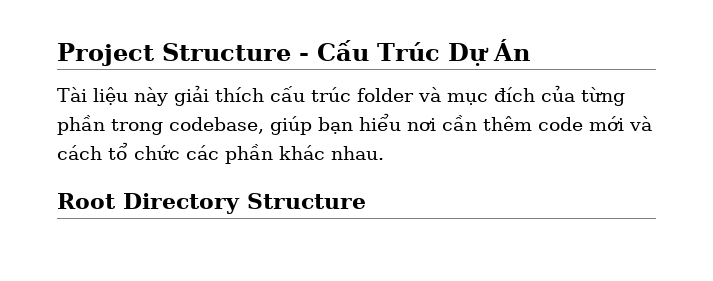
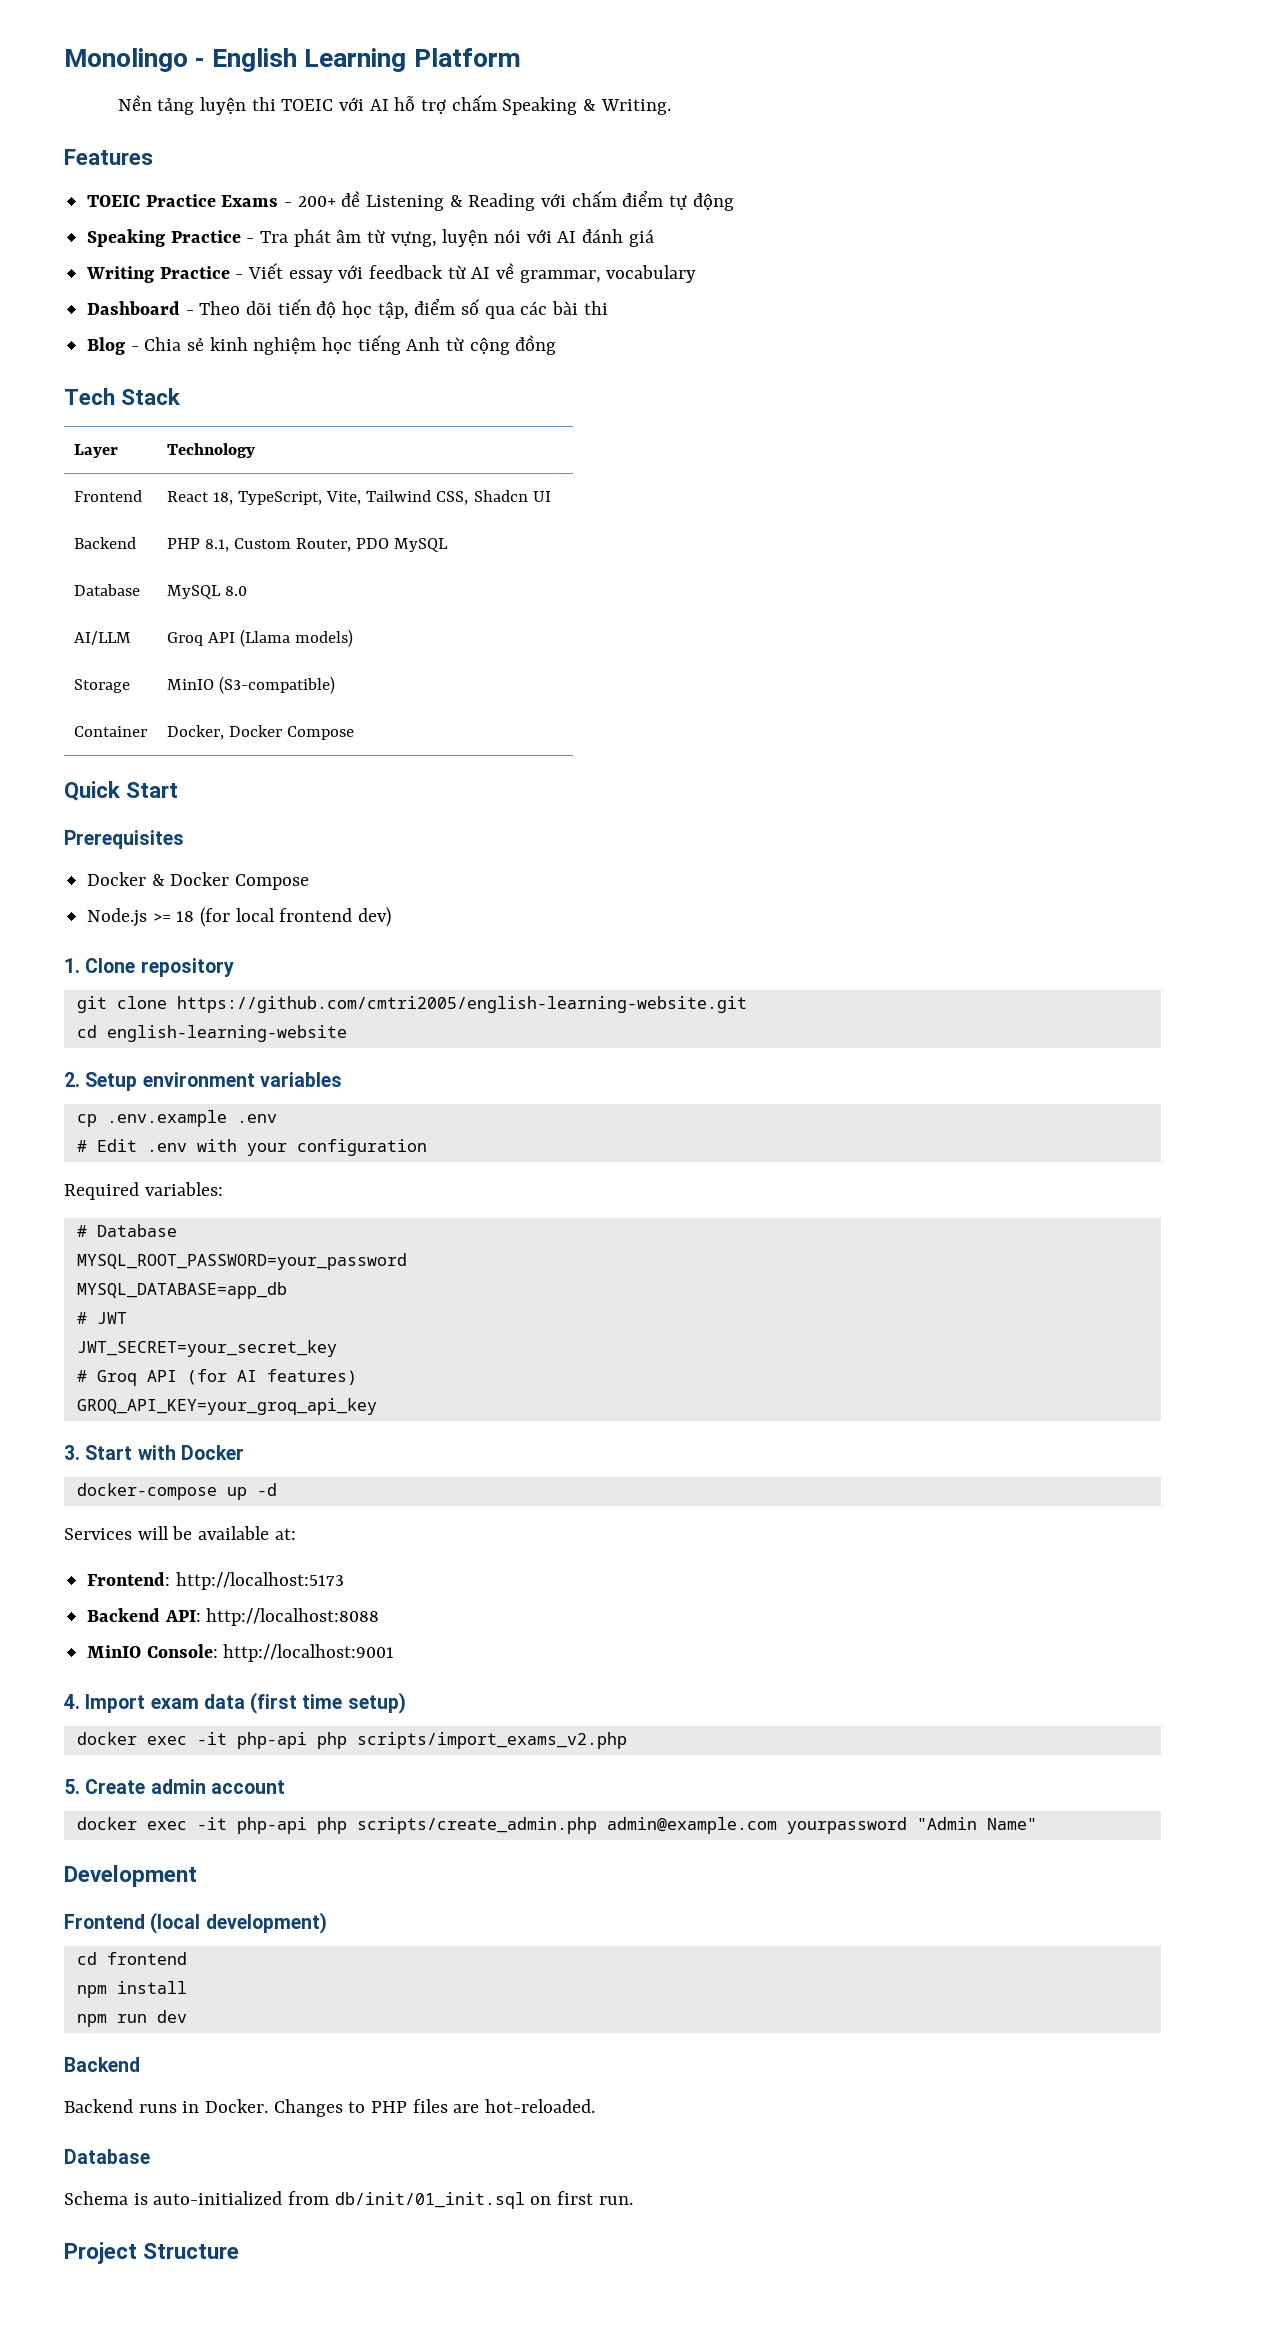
- Project Structure - Cấu Trúc Dự Án
- Tài liệu này giải thích cấu trúc folder và mục đích của từng phần trong codebase, giúp bạn hiểu nơi cần thêm code mới và cách tổ chức các phần khác nhau.
- Root Directory Structure
+ Monolingo - English Learning Platform
+ Nền tảng luyện thi TOEIC với AI hỗ trợ chấm Speaking & Writing.
+ Features
+ TOEIC Practice Exams - 200+ đề Listening & Reading với chấm điểm tự động
+ Speaking Practice - Tra phát âm từ vựng, luyện nói với AI đánh giá
+ Writing Practice - Viết essay với feedback từ AI về grammar, vocabulary
+ Dashboard - Theo dõi tiến độ học tập, điểm số qua các bài thi
+ Blog - Chia sẻ kinh nghiệm học tiếng Anh từ cộng đồng
+ Tech Stack
+ Layer | Technology
+ Frontend | React 18, TypeScript, Vite, Tailwind CSS, Shadcn UI
+ Backend | PHP 8.1, Custom Router, PDO MySQL
+ Database | MySQL 8.0
+ AI/LLM | Groq API (Llama models)
+ Storage | MinIO (S3-compatible)
+ Container | Docker, Docker Compose
+ Quick Start
+ Prerequisites
+ Docker & Docker Compose
+ Node.js >= 18 (for local frontend dev)
+ 1. Clone repository
+ git clone https://github.com/cmtri2005/english-learning-website.git
+ cd english-learning-website
+ 2. Setup environment variables
+ cp .env.example .env
+ # Edit .env with your configuration
+ Required variables:
+ # Database
+ MYSQL_ROOT_PASSWORD=your_password
+ MYSQL_DATABASE=app_db
+ # JWT
+ JWT_SECRET=your_secret_key
+ # Groq API (for AI features)
+ GROQ_API_KEY=your_groq_api_key
+ 3. Start with Docker
+ docker-compose up -d
+ Services will be available at:
+ Frontend: http://localhost:5173
+ Backend API: http://localhost:8088
+ MinIO Console: http://localhost:9001
+ 4. Import exam data (first time setup)
+ docker exec -it php-api php scripts/import_exams_v2.php
+ 5. Create admin account
+ docker exec -it php-api php scripts/create_admin.php admin@example.com yourpassword "Admin Name"
+ Development
+ Frontend (local development)
+ cd frontend
+ npm install
+ npm run dev
+ Backend
+ Backend runs in Docker. Changes to PHP files are hot-reloaded.
+ Database
+ Schema is auto-initialized from db/init/01_init.sql on first run.
+ Project Structure

